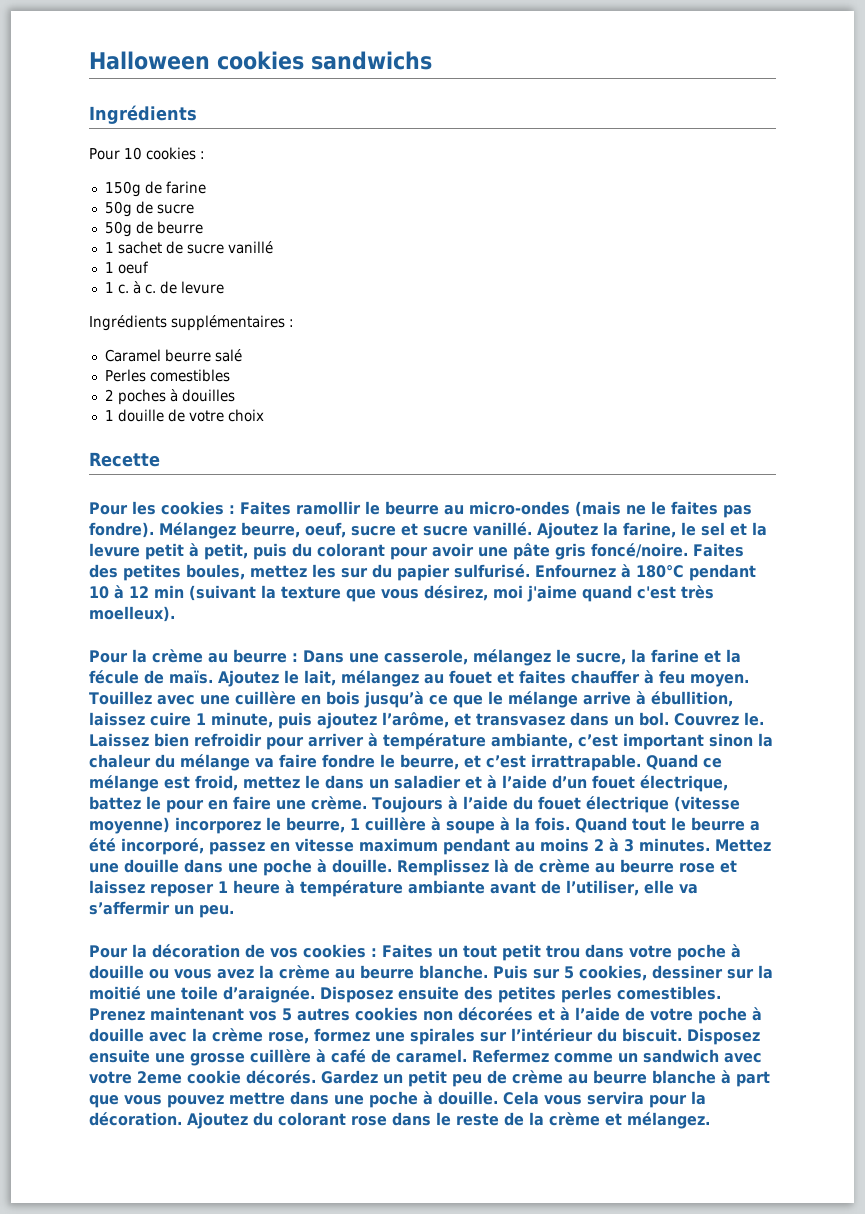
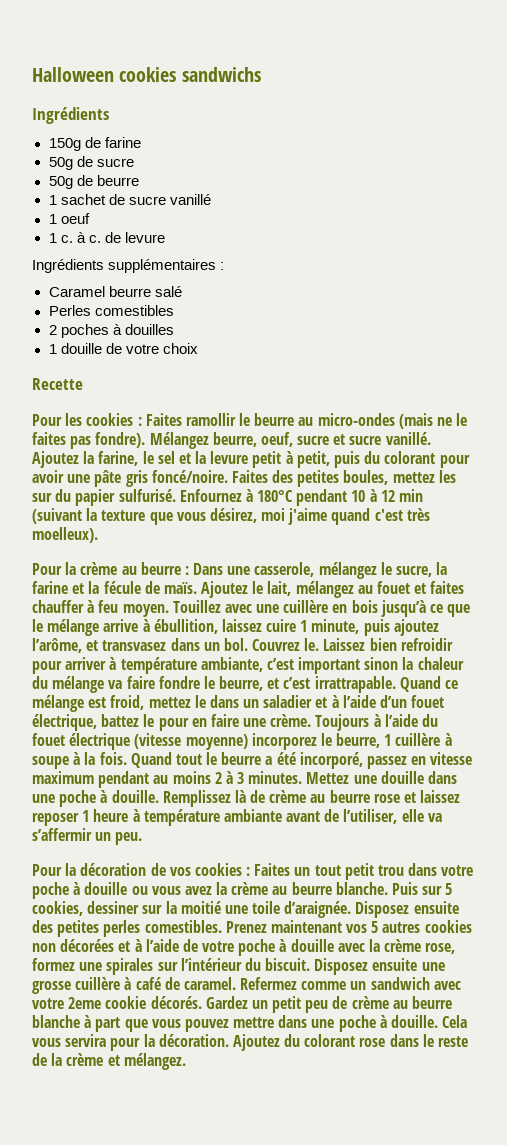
- Pour 10 cookies :

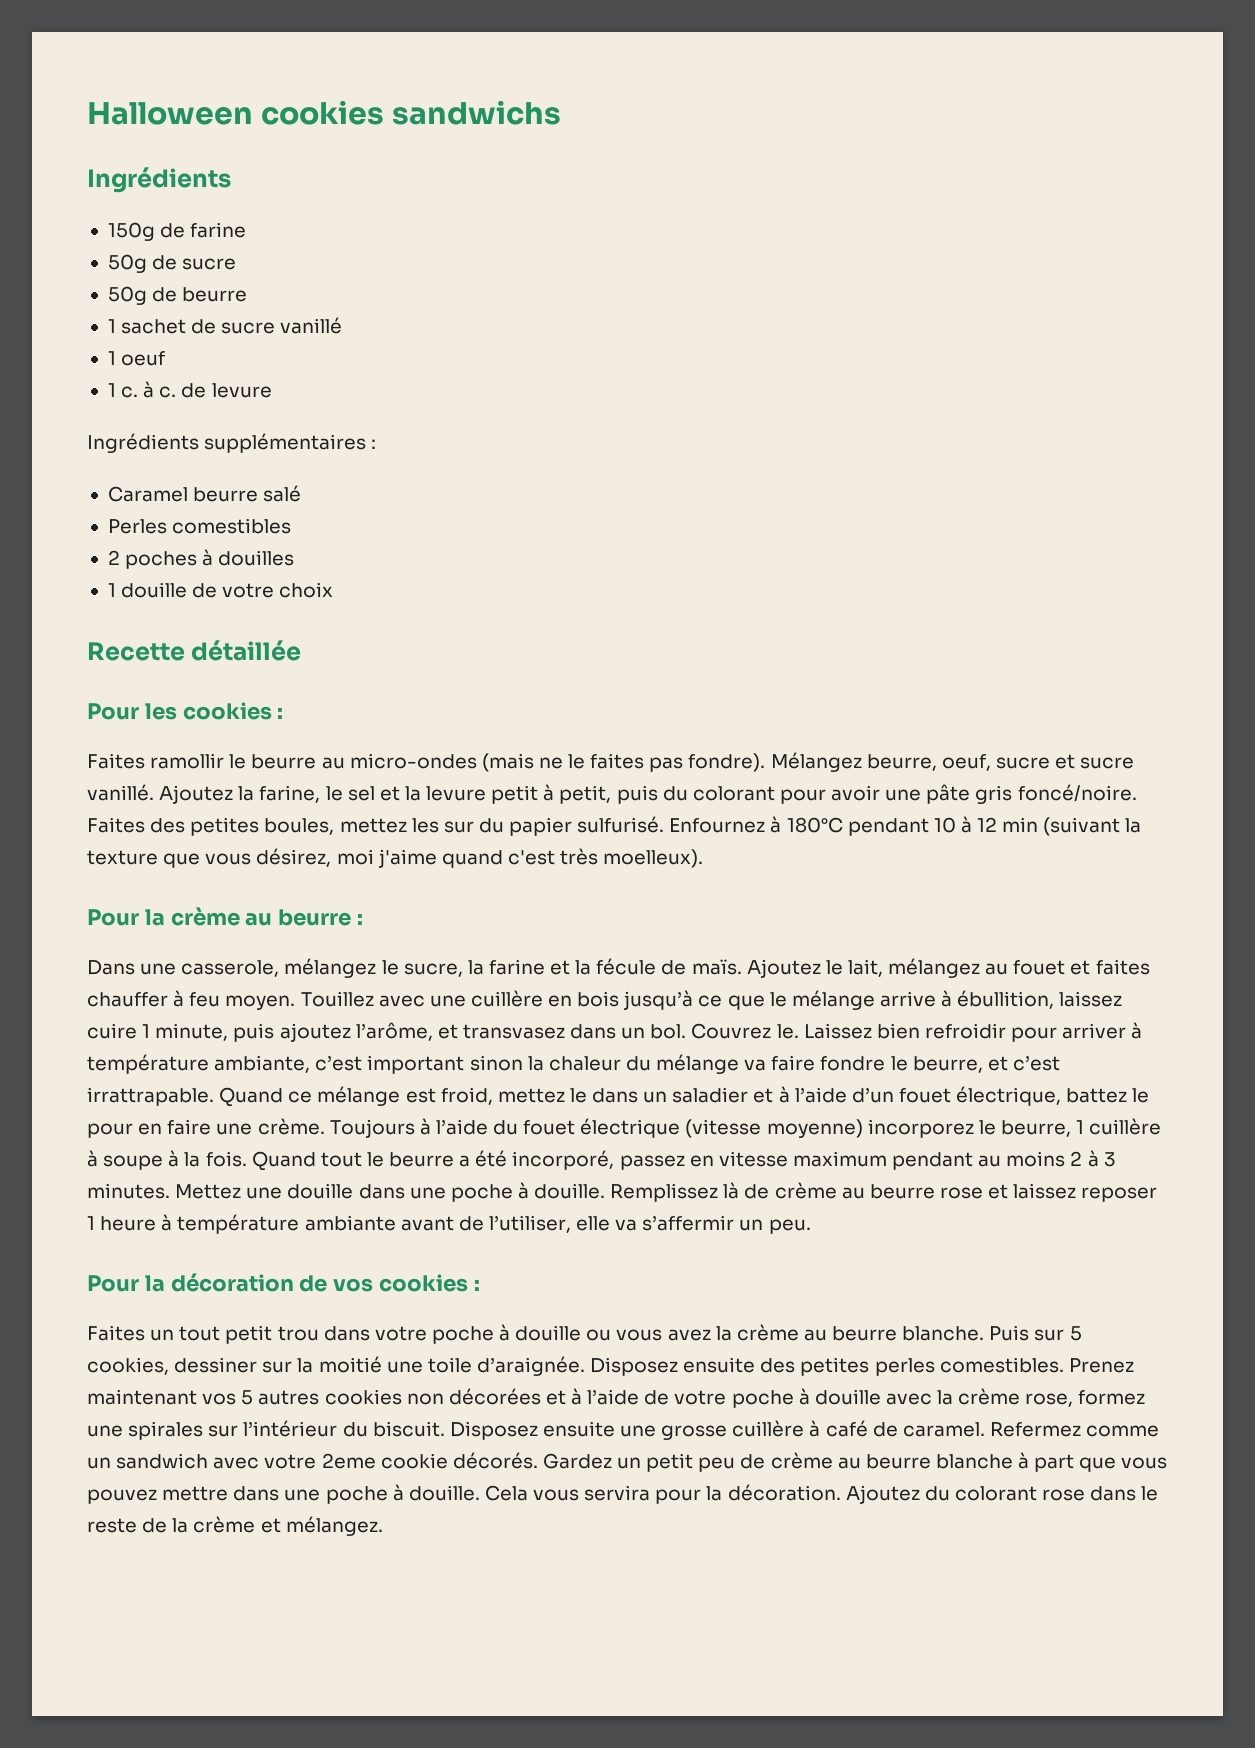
- Recette
+ Recette détaillée
- Pour les cookies : Faites ramollir le beurre au micro-ondes (mais ne le faites pas fondre).
+ Pour les cookies :
+ Faites ramollir le beurre au micro-ondes (mais ne le faites pas fondre).
- Pour la crème au beurre : Dans une casserole, mélangez le sucre, la farine et la fécule de maïs.
+ Pour la crème au beurre :
+ Dans une casserole, mélangez le sucre, la farine et la fécule de maïs.
- Pour la décoration de vos cookies : Faites un tout petit trou dans votre poche à douille ou vous avez la crème au beurre blanche.
+ Pour la décoration de vos cookies :
+ Faites un tout petit trou dans votre poche à douille ou vous avez la crème au beurre blanche.

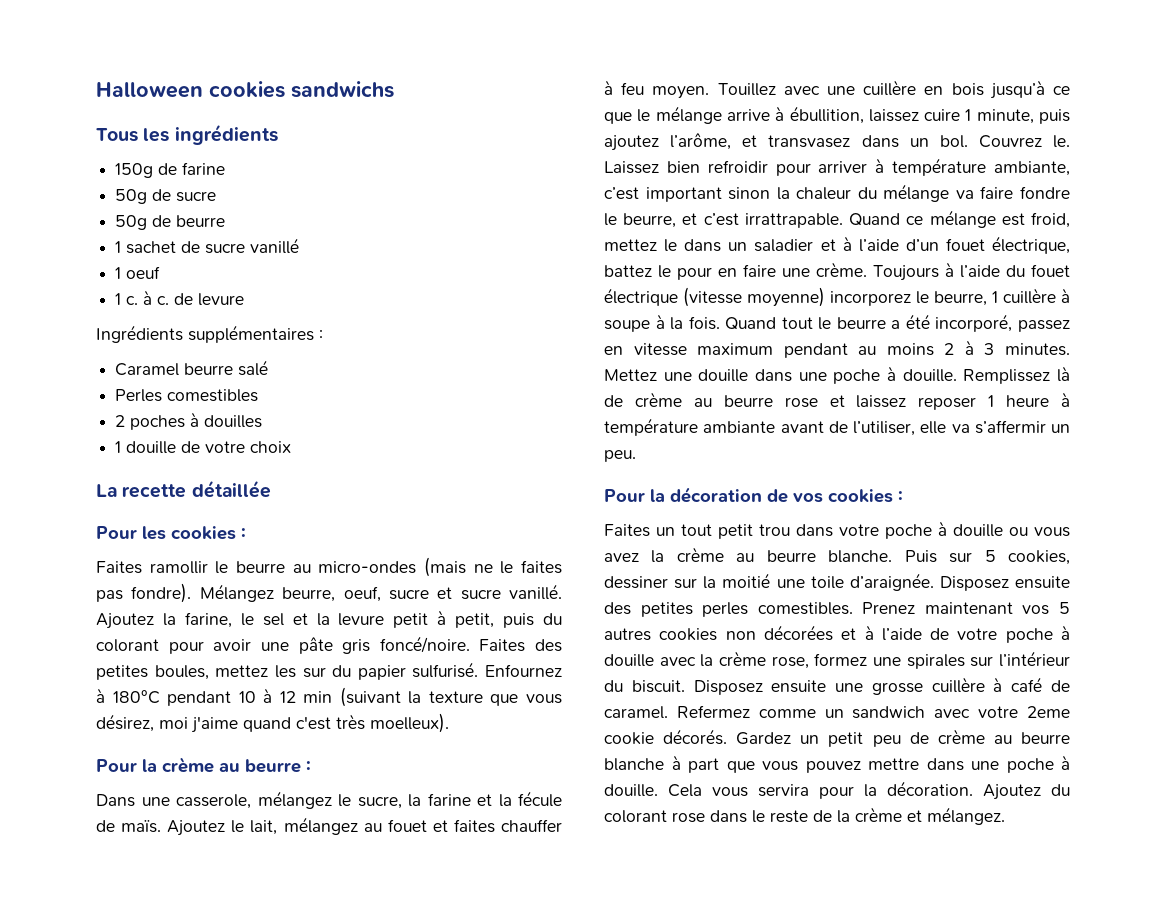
  Halloween cookies sandwichs
- Ingrédients
+ Tous les ingrédients
- Recette détaillée
+ La recette détaillée

